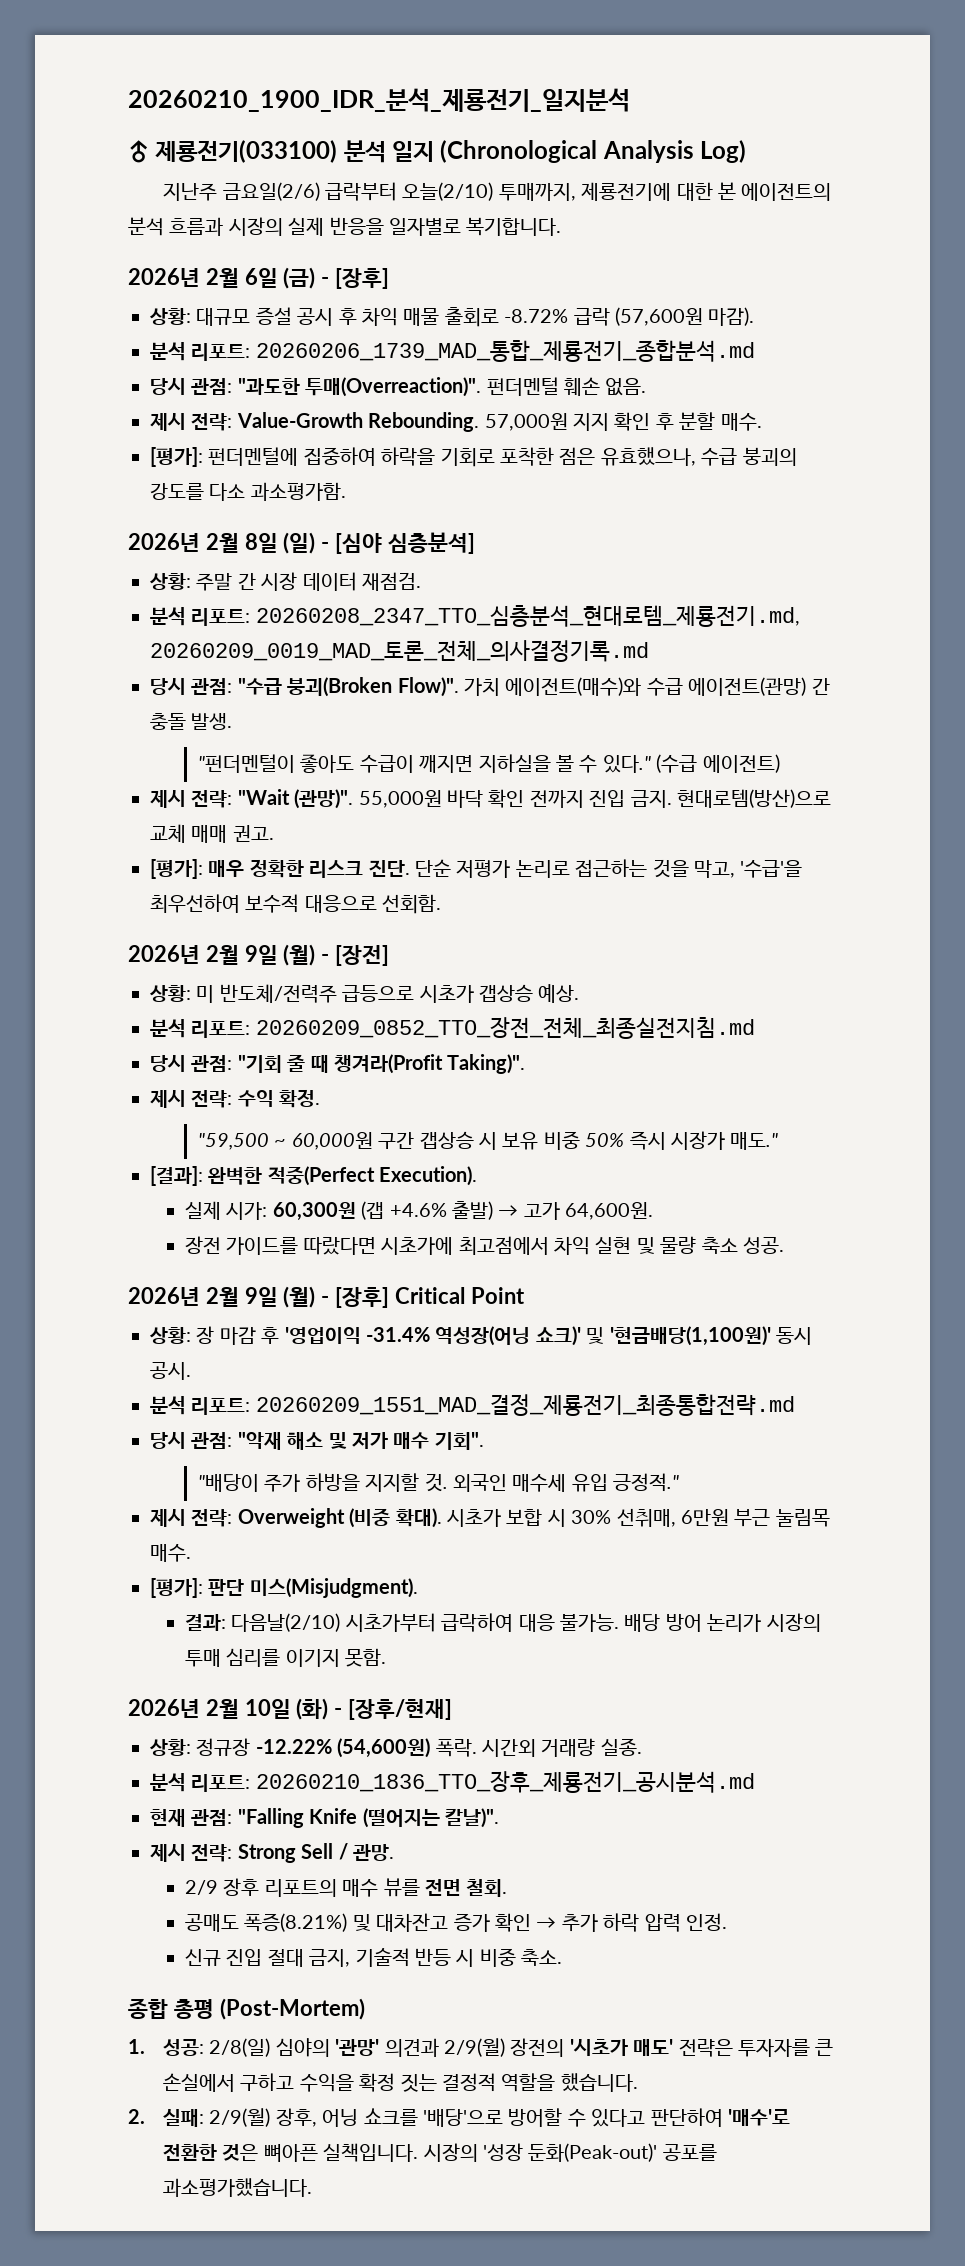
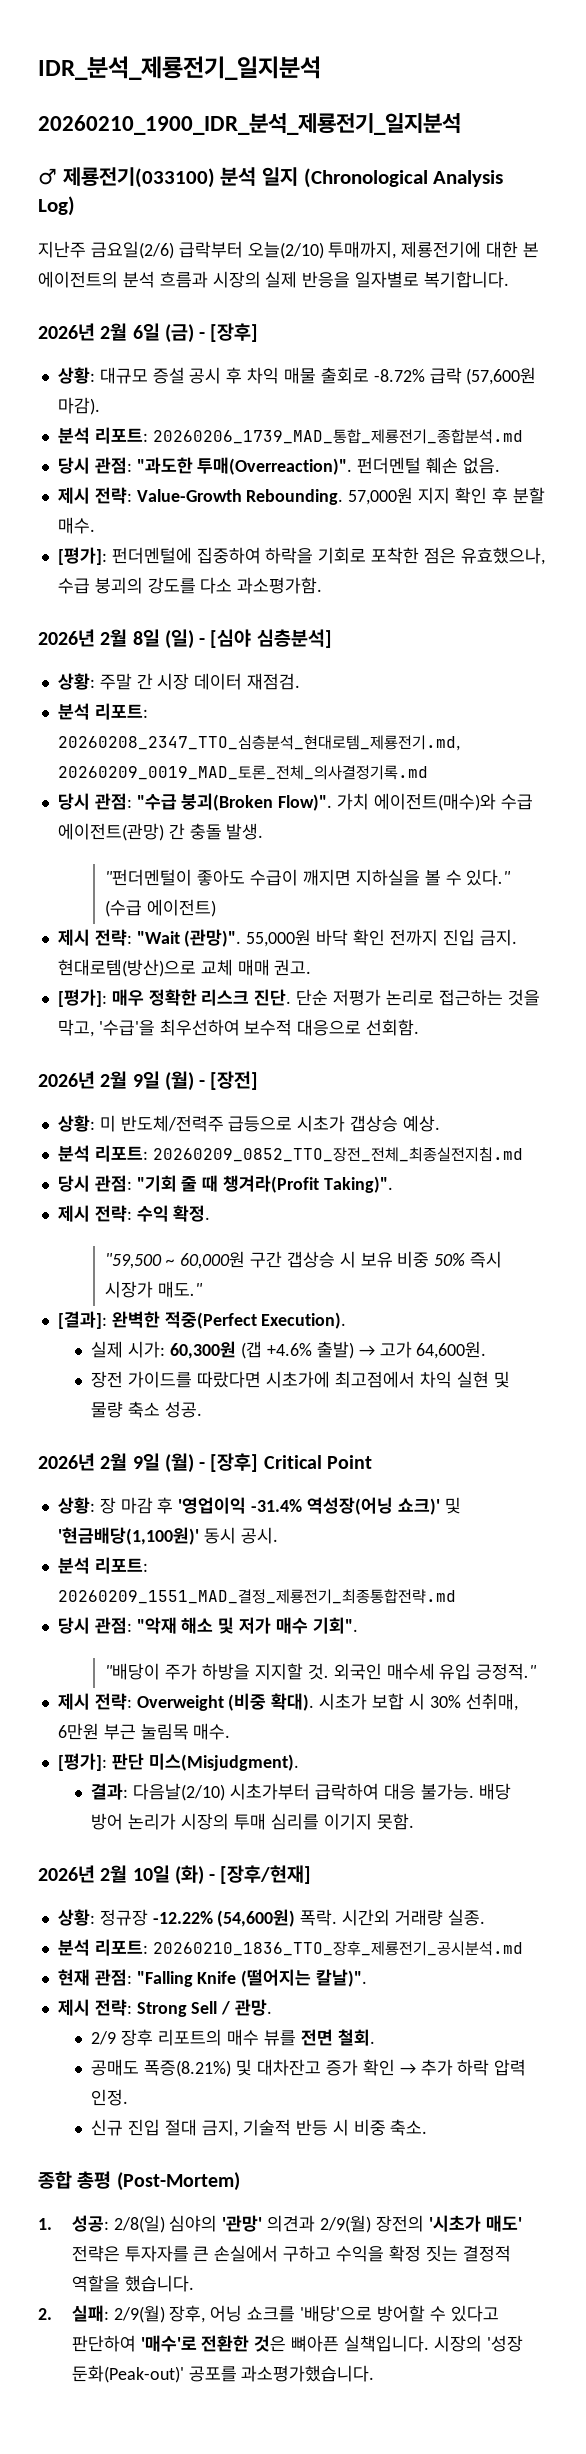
+ IDR_분석_제룡전기_일지분석

